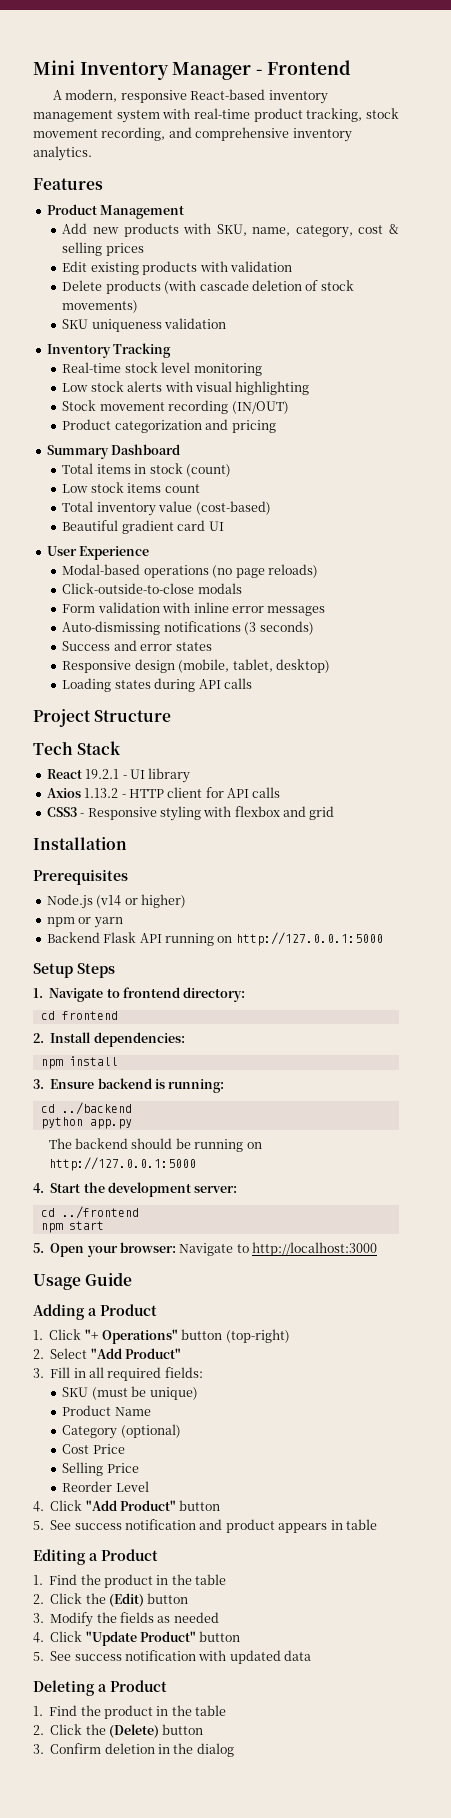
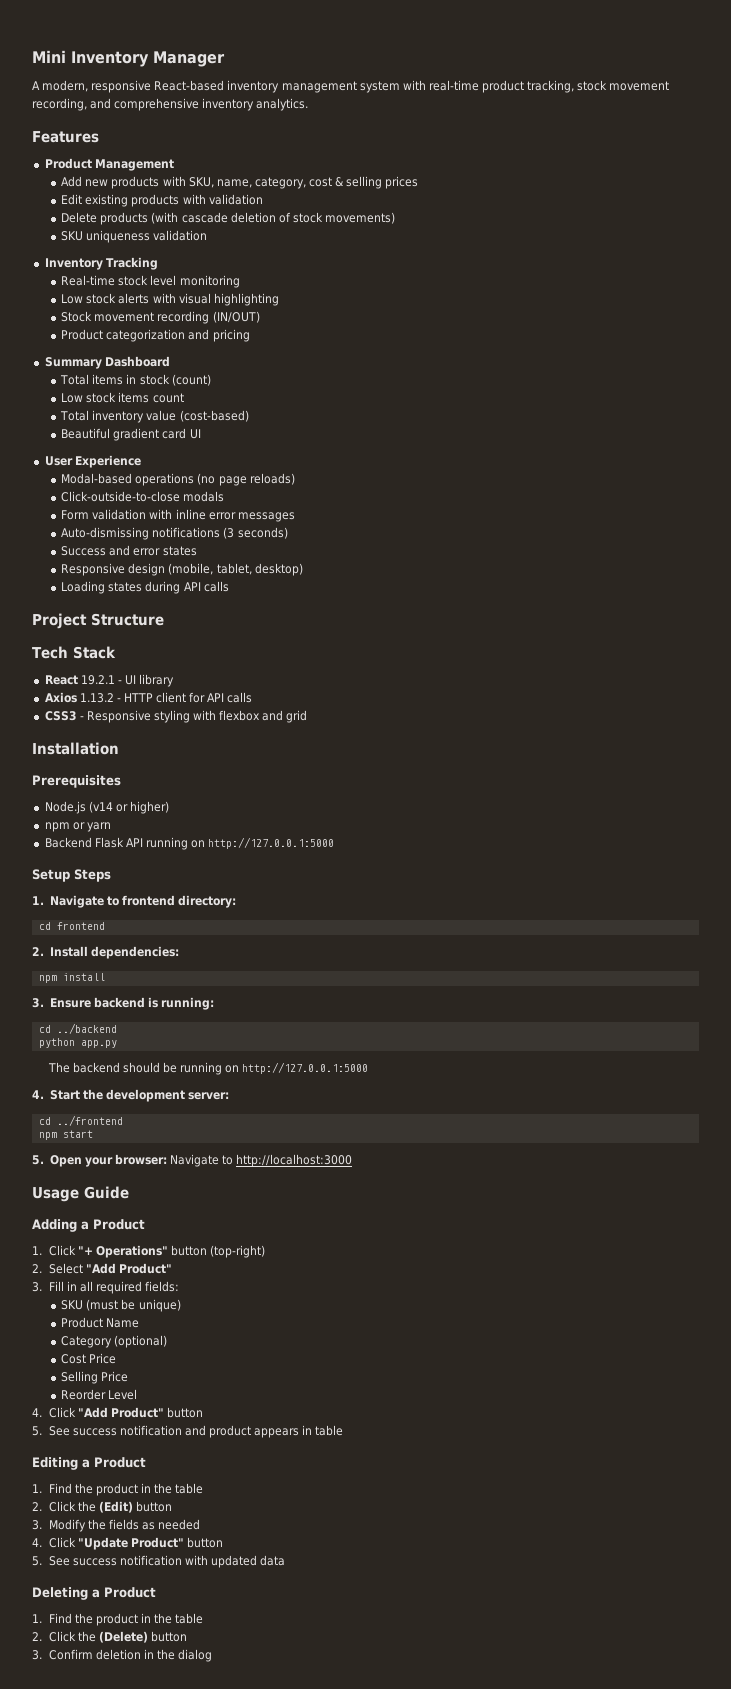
- Mini Inventory Manager - Frontend
+ Mini Inventory Manager

